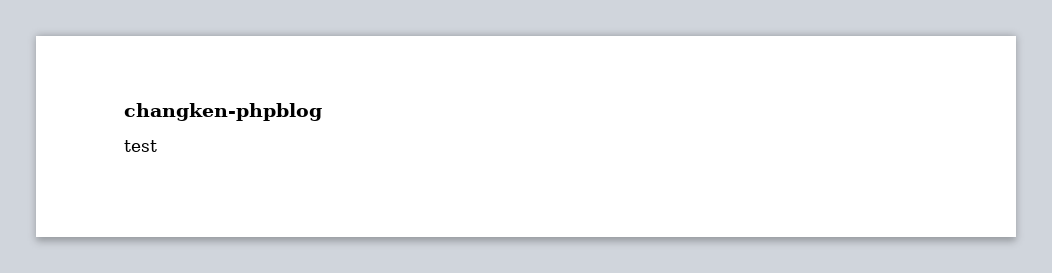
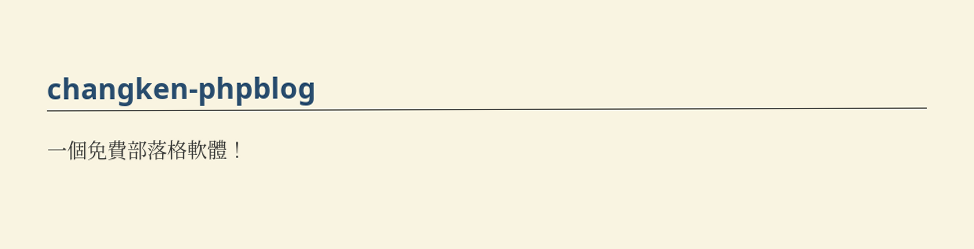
- test
+ 一個免費部落格軟體！

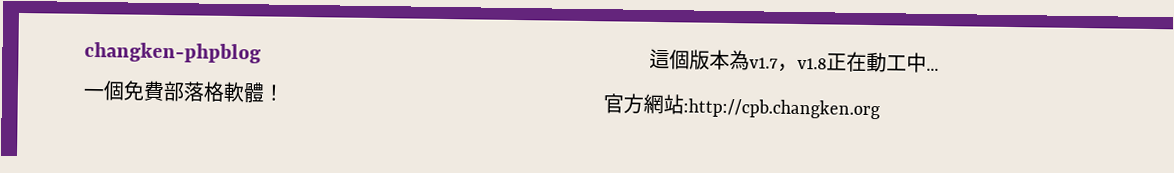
+ 這個版本為v1.7，v1.8正在動工中...
+ 官方網站:http://cpb.changken.org

